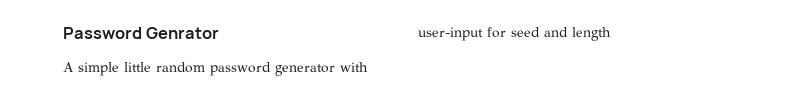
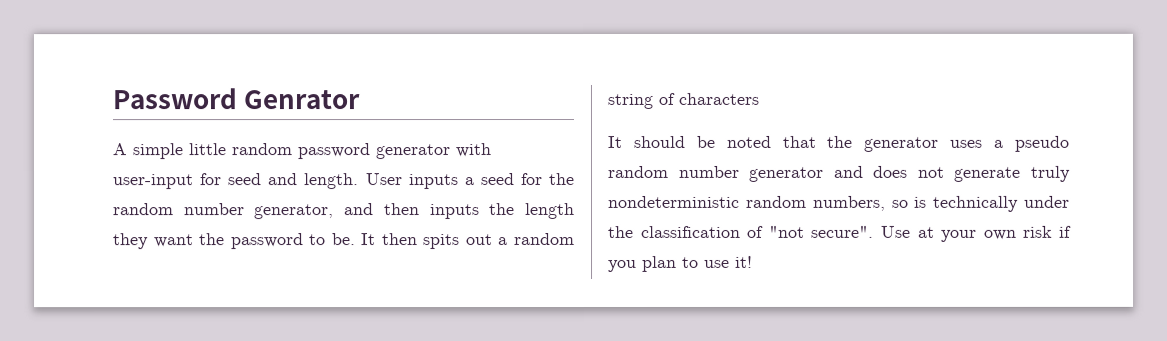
- A simple little random password generator with user-input for seed and length
+ A simple little random password generator with user-input for seed and length. User inputs a seed for the random number generator, and then inputs the length they want the password to be. It then spits out a random string of characters
+ It should be noted that the generator uses a pseudo random number generator and does not generate truly nondeterministic random numbers, so is technically under the classification of "not secure". Use at your own risk if you plan to use it!

